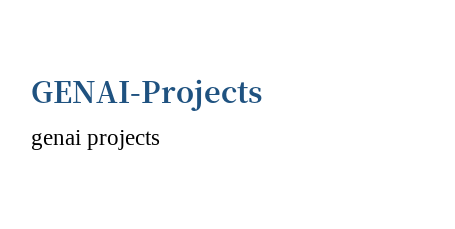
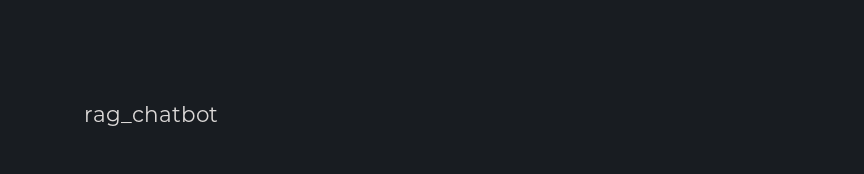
- GENAI-Projects
- genai projects
+ rag_chatbot

